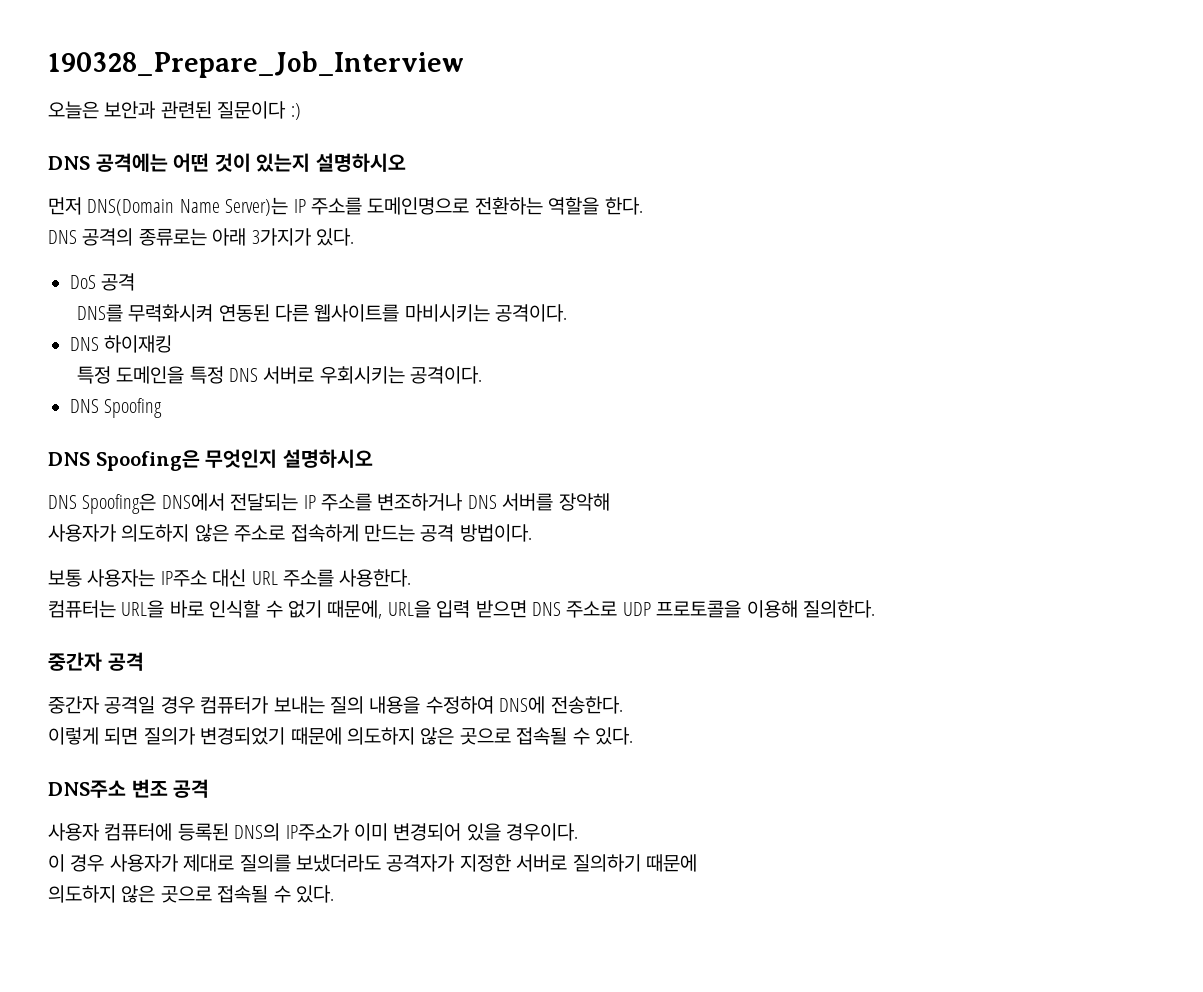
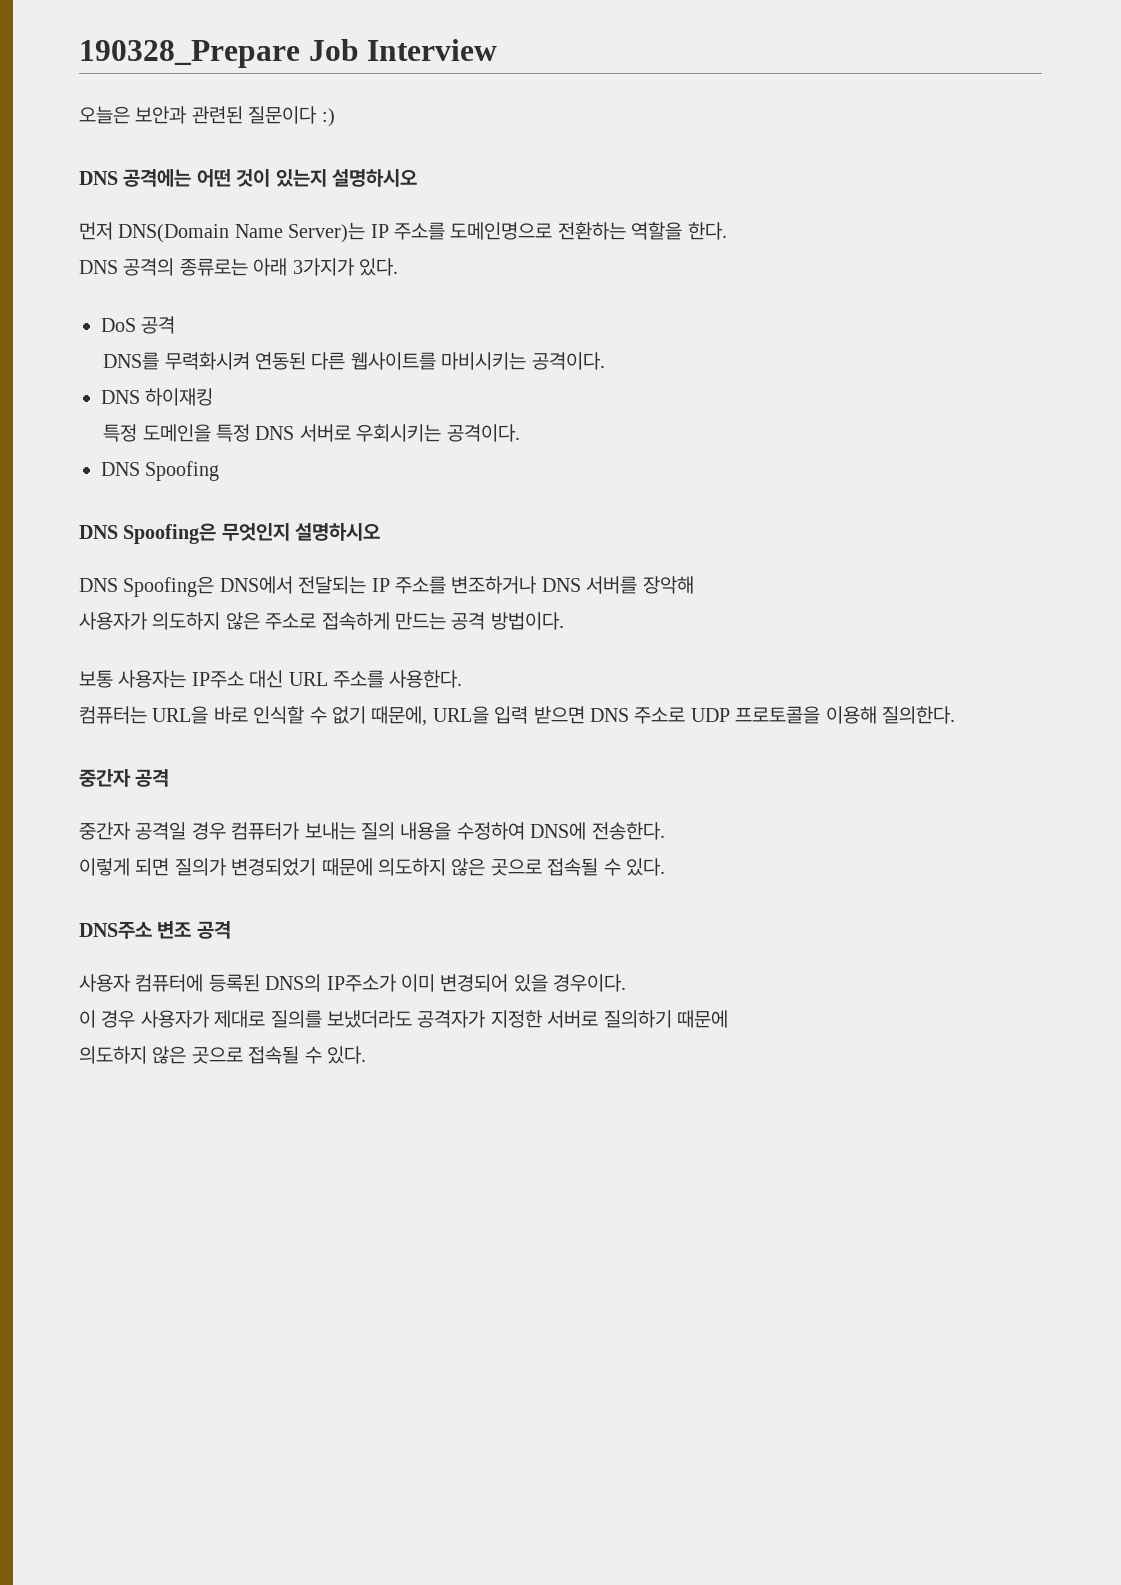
- 190328_Prepare_Job_Interview
+ 190328_Prepare Job Interview

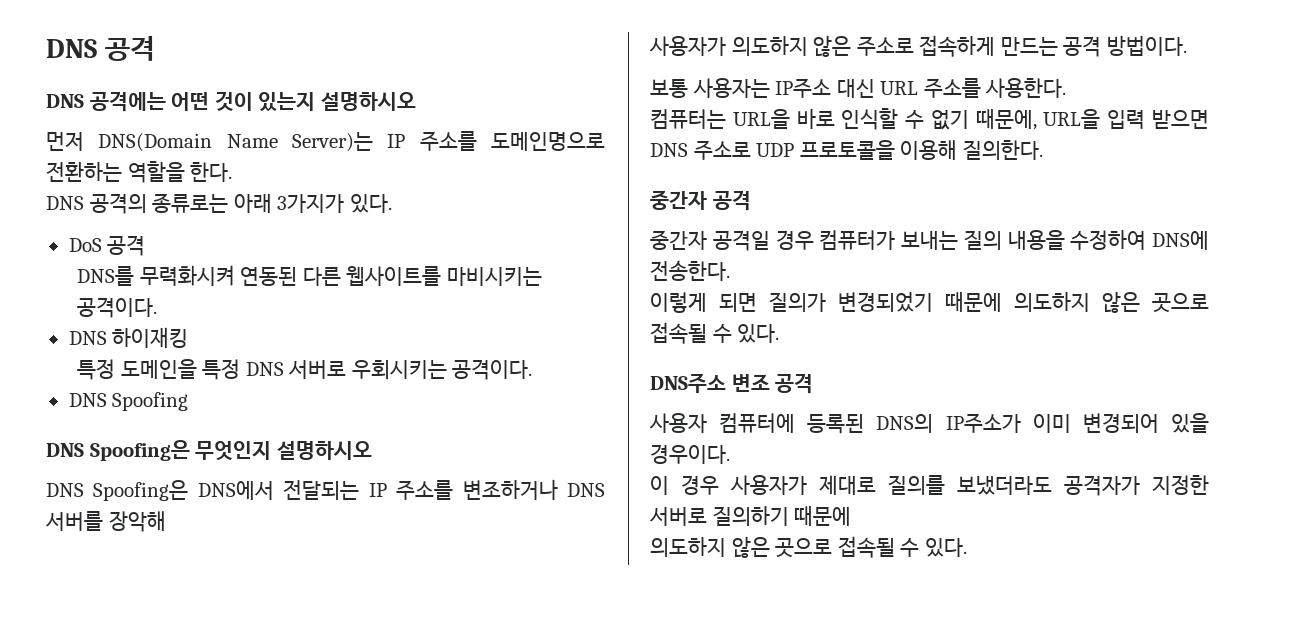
- 190328_Prepare Job Interview
- 오늘은 보안과 관련된 질문이다 :)
+ DNS 공격

